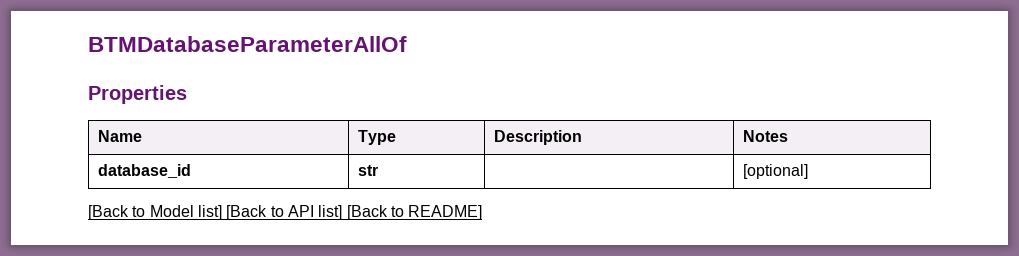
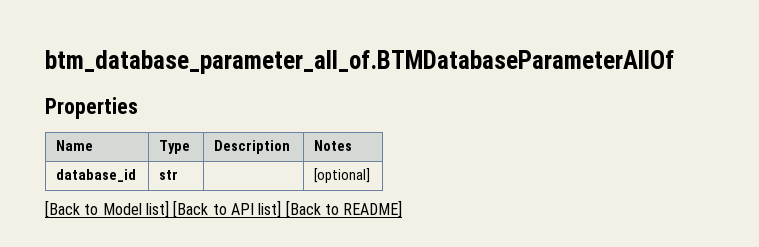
- BTMDatabaseParameterAllOf
+ btm_database_parameter_all_of.BTMDatabaseParameterAllOf

